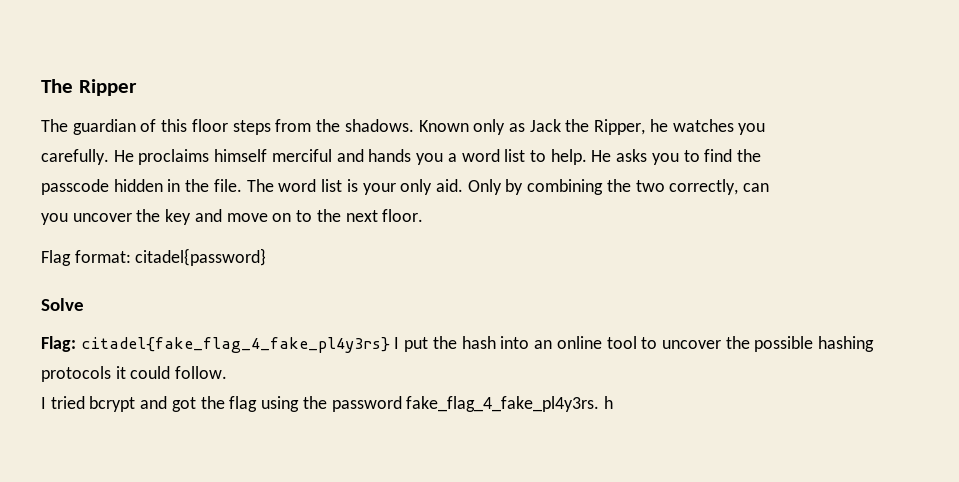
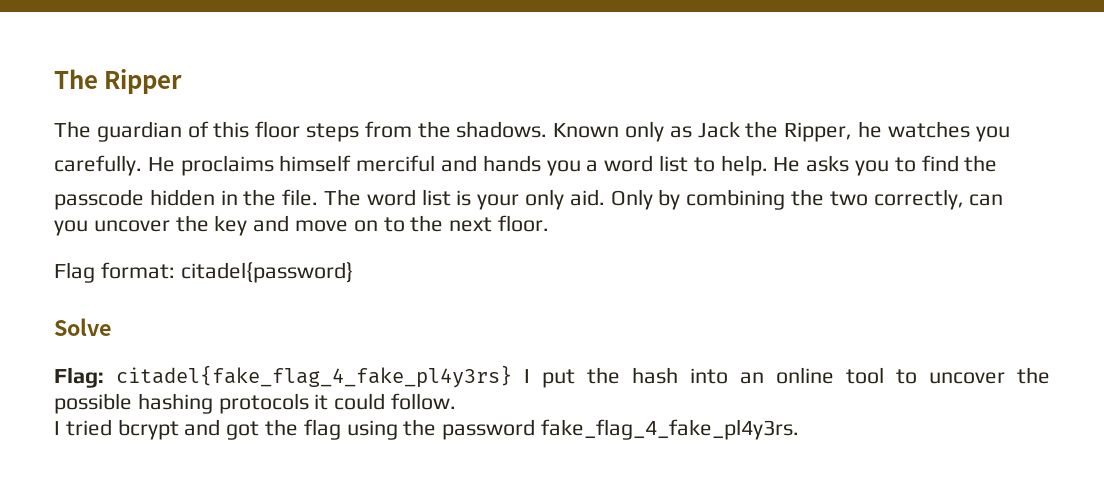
- I tried bcrypt and got the flag using the password fake_flag_4_fake_pl4y3rs. h
+ I tried bcrypt and got the flag using the password fake_flag_4_fake_pl4y3rs.

